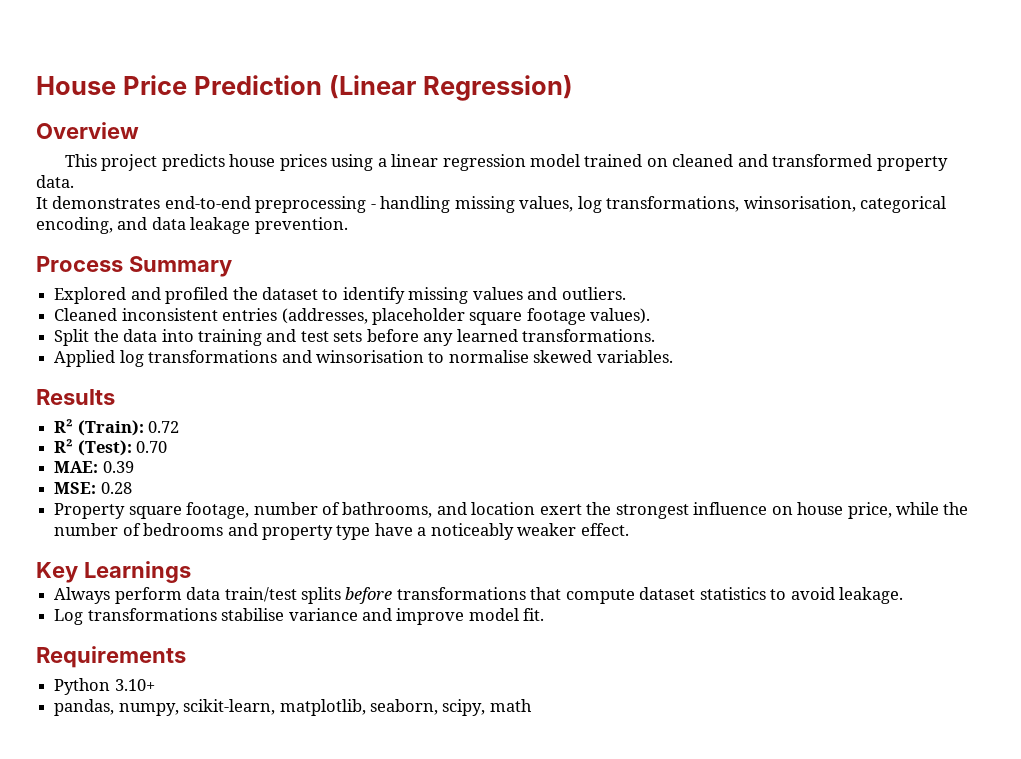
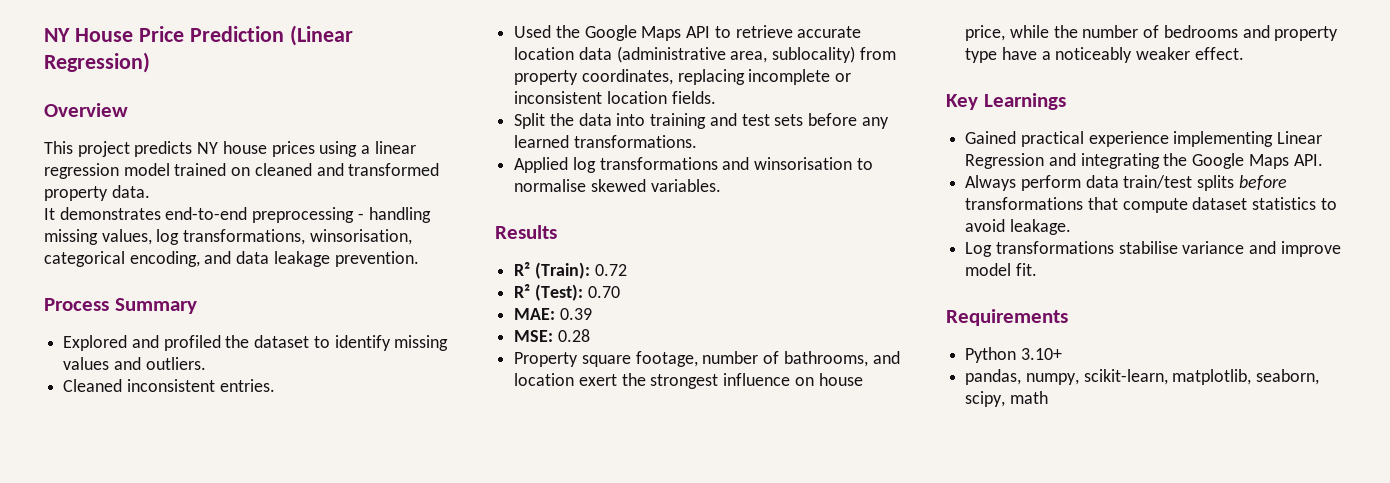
- House Price Prediction (Linear Regression)
+ NY House Price Prediction (Linear Regression)
- This project predicts house prices using a linear regression model trained on cleaned and transformed property data.
+ This project predicts NY house prices using a linear regression model trained on cleaned and transformed property data.
- Cleaned inconsistent entries (addresses, placeholder square footage values).
+ Cleaned inconsistent entries.
+ Used the Google Maps API to retrieve accurate location data (administrative area, sublocality) from property coordinates, replacing incomplete or inconsistent location fields.
+ Gained practical experience implementing Linear Regression and integrating the Google Maps API.

